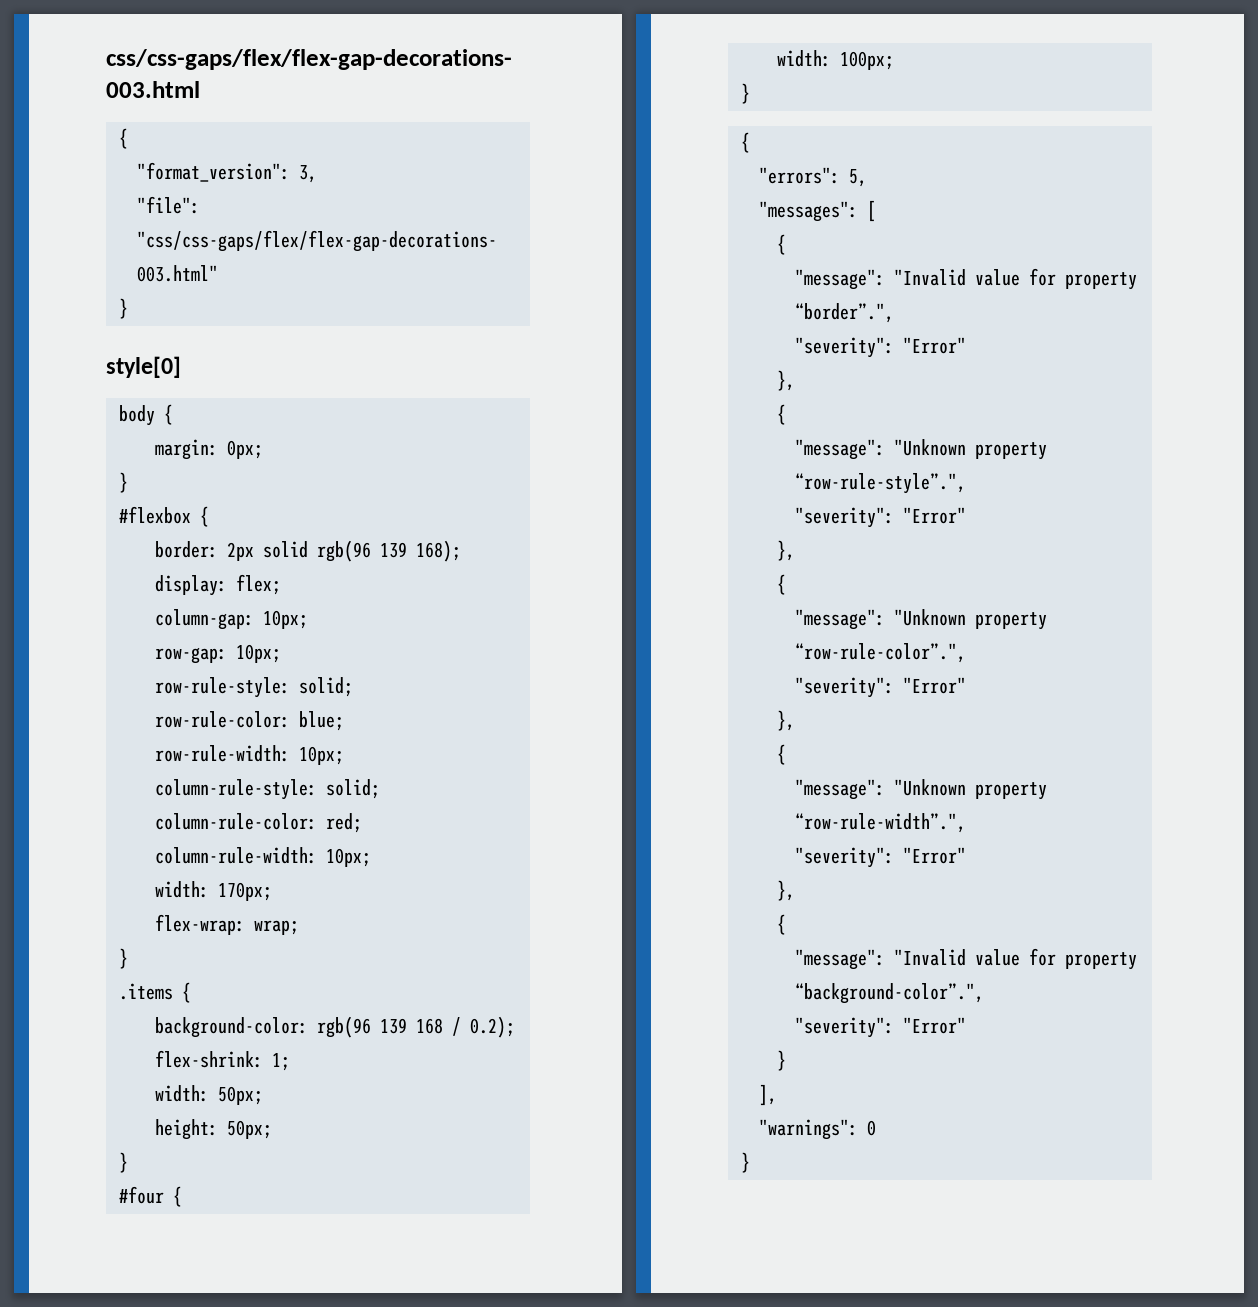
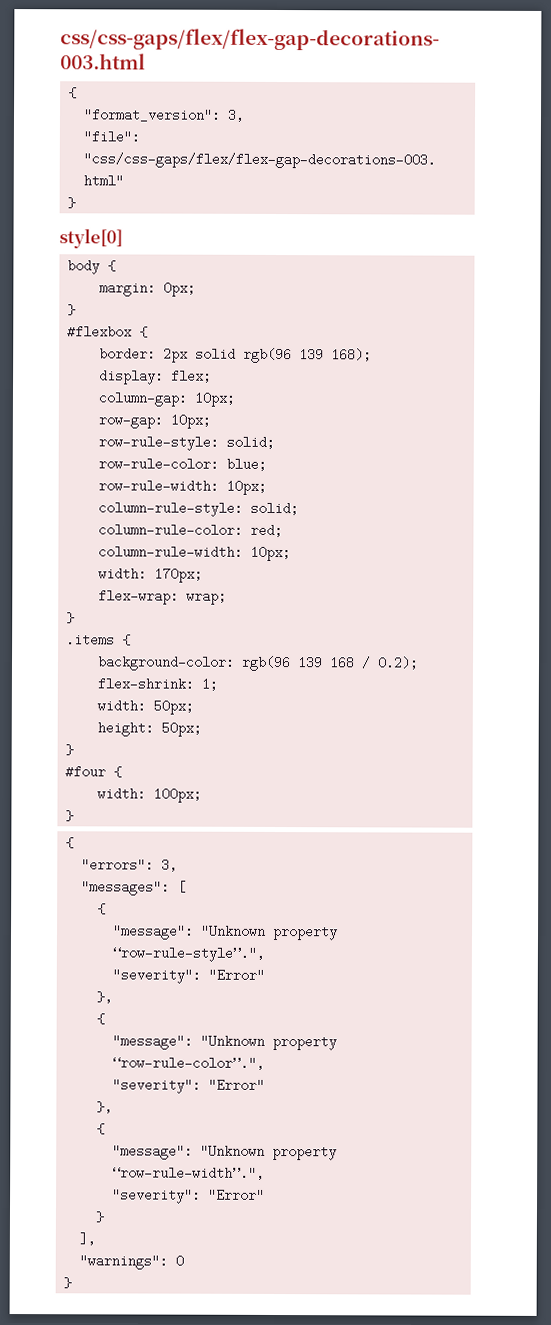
- "errors": 5,
+ "errors": 3,
- "message": "Invalid value for property “border”.",
- "severity": "Error"
- },
- {
  "message": "Unknown property “row-rule-width”.",
- "severity": "Error"
- },
- {
- "message": "Invalid value for property “background-color”.",

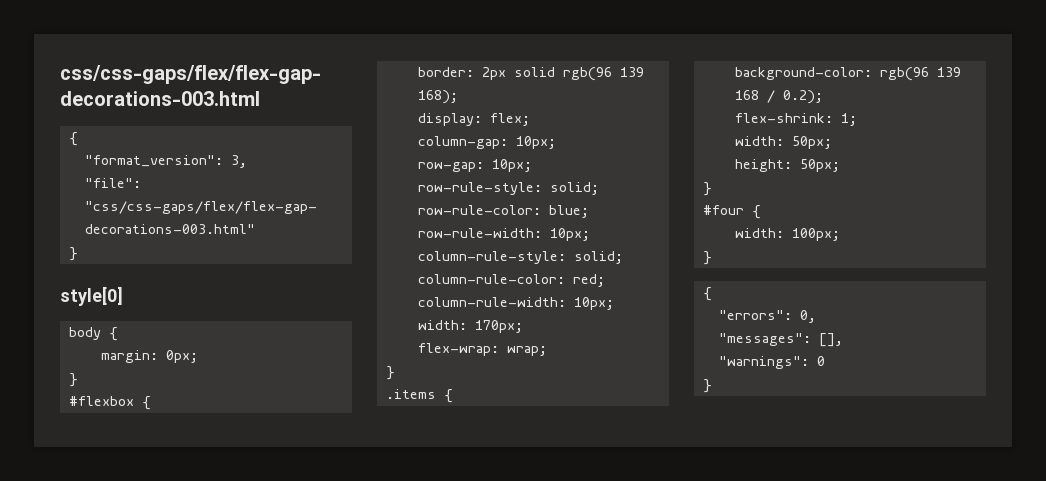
- "errors": 3,
+ "errors": 0,
- "messages": [
- {
- "message": "Unknown property “row-rule-style”.",
- "severity": "Error"
- },
- {
- "message": "Unknown property “row-rule-color”.",
- "severity": "Error"
- },
- {
- "message": "Unknown property “row-rule-width”.",
- "severity": "Error"
- }
- ],
+ "messages": [],

